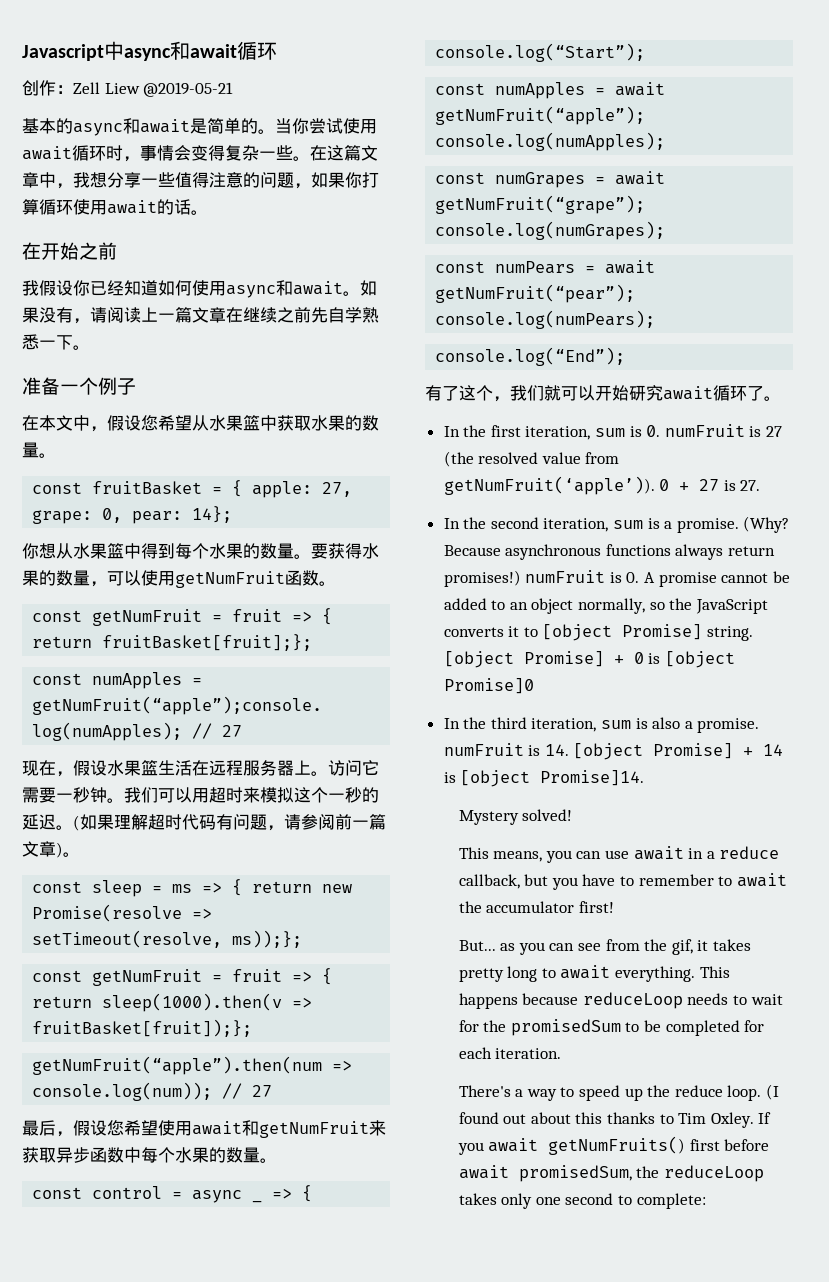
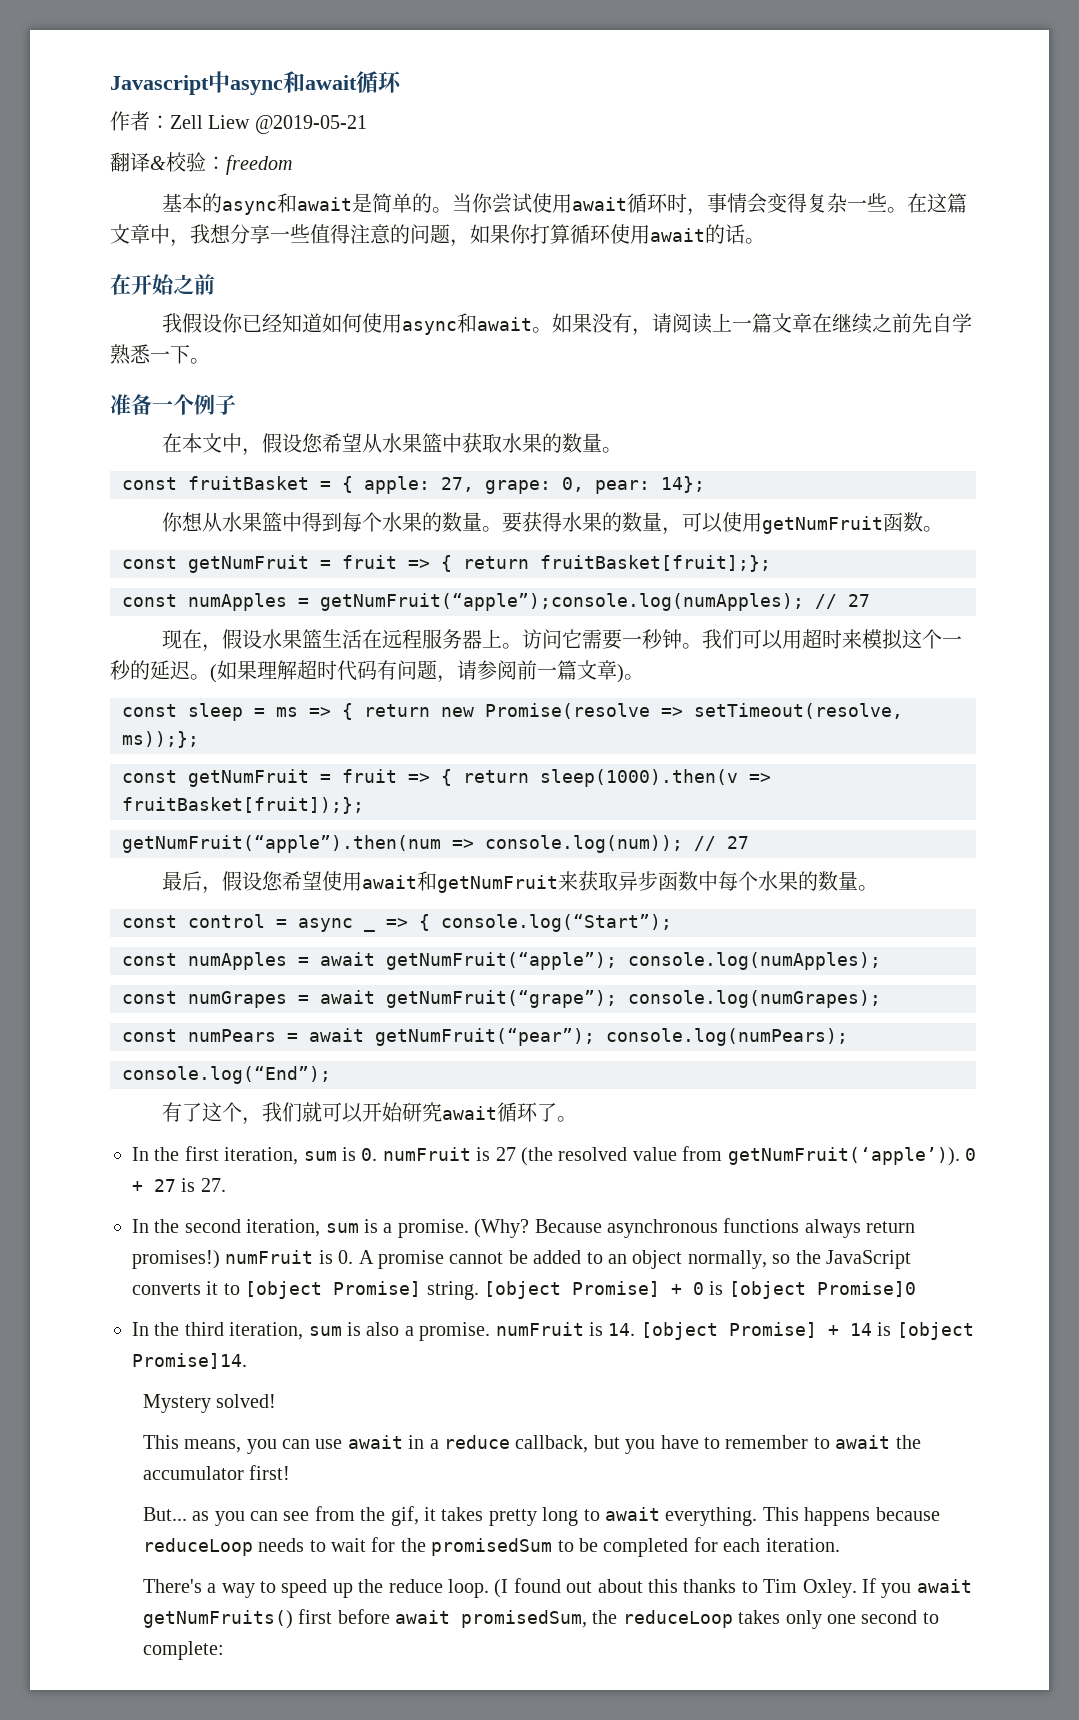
- 创作：Zell Liew @2019-05-21
+ 作者：Zell Liew @2019-05-21
+ 翻译&校验：freedom

